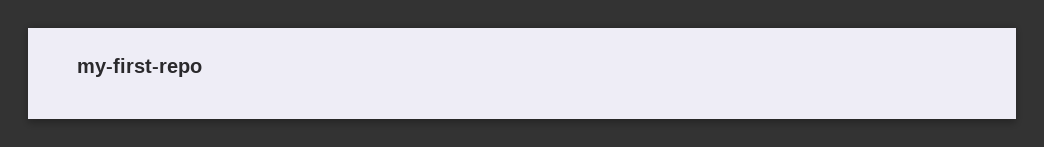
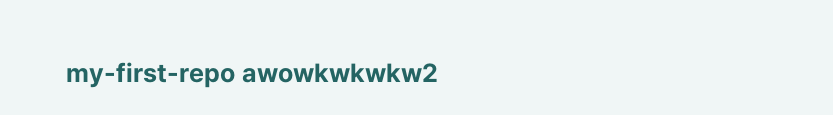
- my-first-repo
+ my-first-repo awowkwkwkw2

